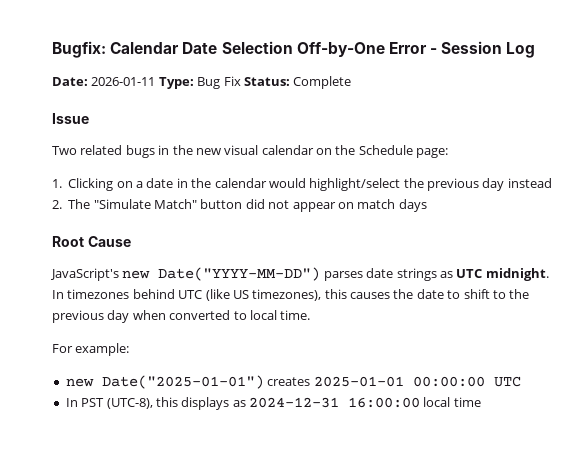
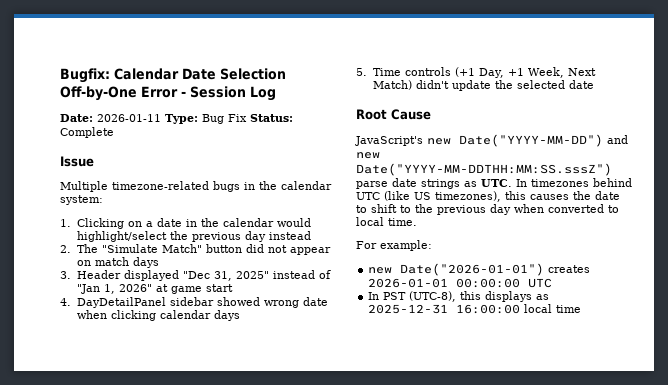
- Two related bugs in the new visual calendar on the Schedule page:
+ Multiple timezone-related bugs in the calendar system:
+ 3. Header displayed "Dec 31, 2025" instead of "Jan 1, 2026" at game start
+ 4. DayDetailPanel sidebar showed wrong date when clicking calendar days
+ 5. Time controls (+1 Day, +1 Week, Next Match) didn't update the selected date
- JavaScript's new Date("YYYY-MM-DD") parses date strings as UTC midnight. In timezones behind UTC (like US timezones), this causes the date to shift to the previous day when converted to local time.
+ JavaScript's new Date("YYYY-MM-DD") and new Date("YYYY-MM-DDTHH:MM:SS.sssZ") parse date strings as UTC. In timezones behind UTC (like US timezones), this causes the date to shift to the previous day when converted to local time.
- new Date("2025-01-01") creates 2025-01-01 00:00:00 UTC
+ new Date("2026-01-01") creates 2026-01-01 00:00:00 UTC
- In PST (UTC-8), this displays as 2024-12-31 16:00:00 local time
+ In PST (UTC-8), this displays as 2025-12-31 16:00:00 local time

